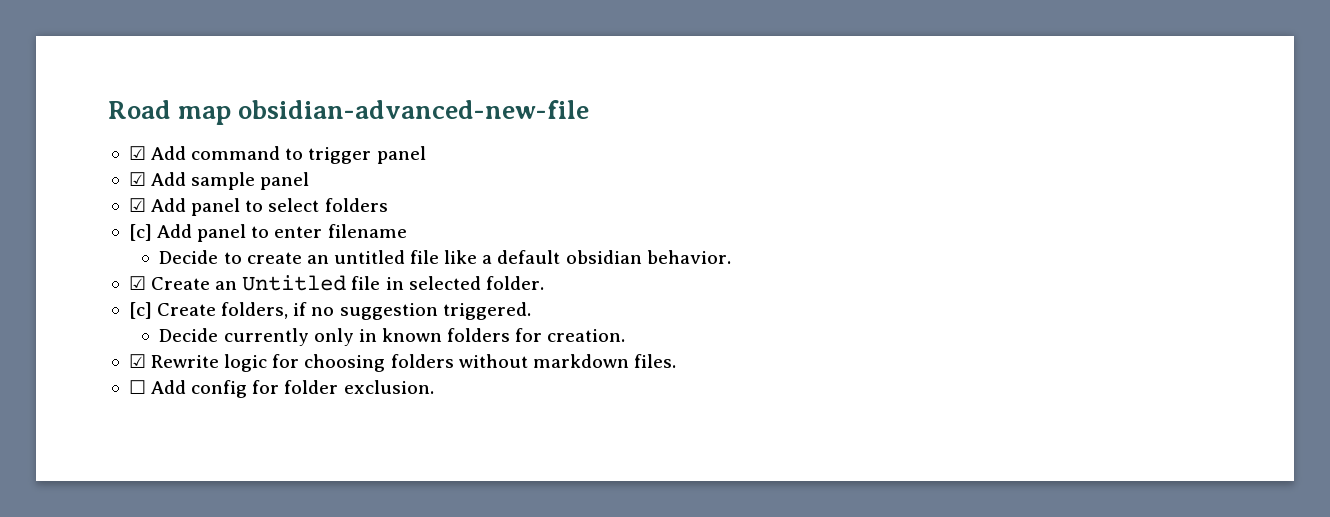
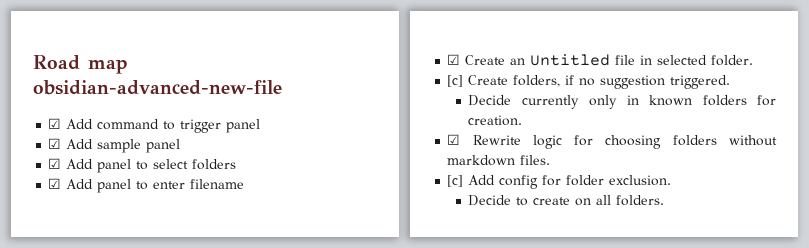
- [c] Add panel to enter filename
+ ☑ Add panel to enter filename
- Decide to create an untitled file like a default obsidian behavior.
- ☐ Add config for folder exclusion.
+ [c] Add config for folder exclusion.
+ Decide to create on all folders.

